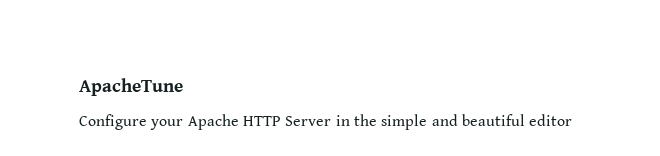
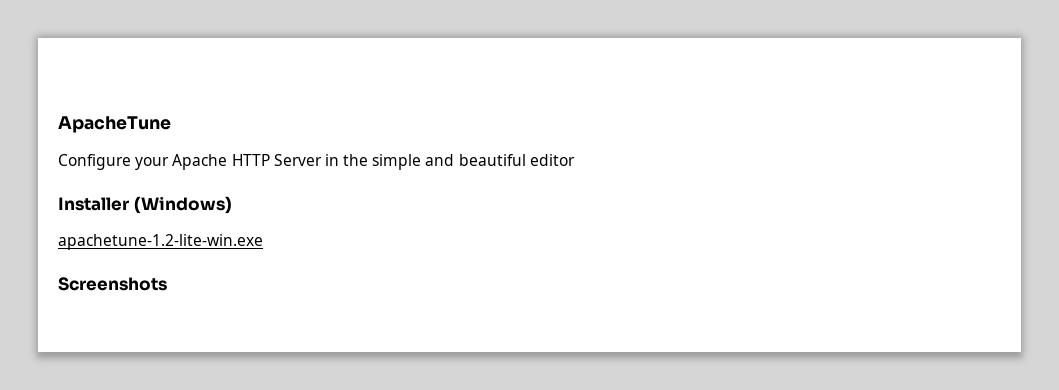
+ Installer (Windows)
+ apachetune-1.2-lite-win.exe
+ Screenshots

